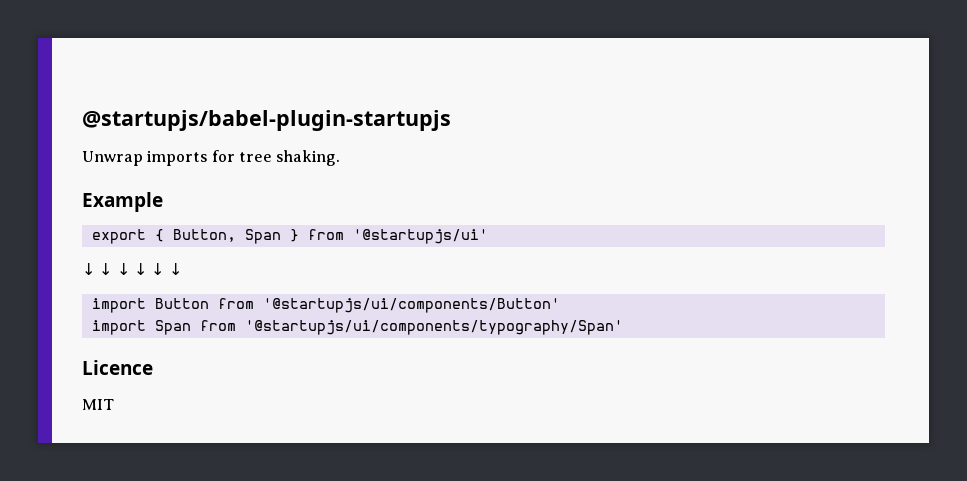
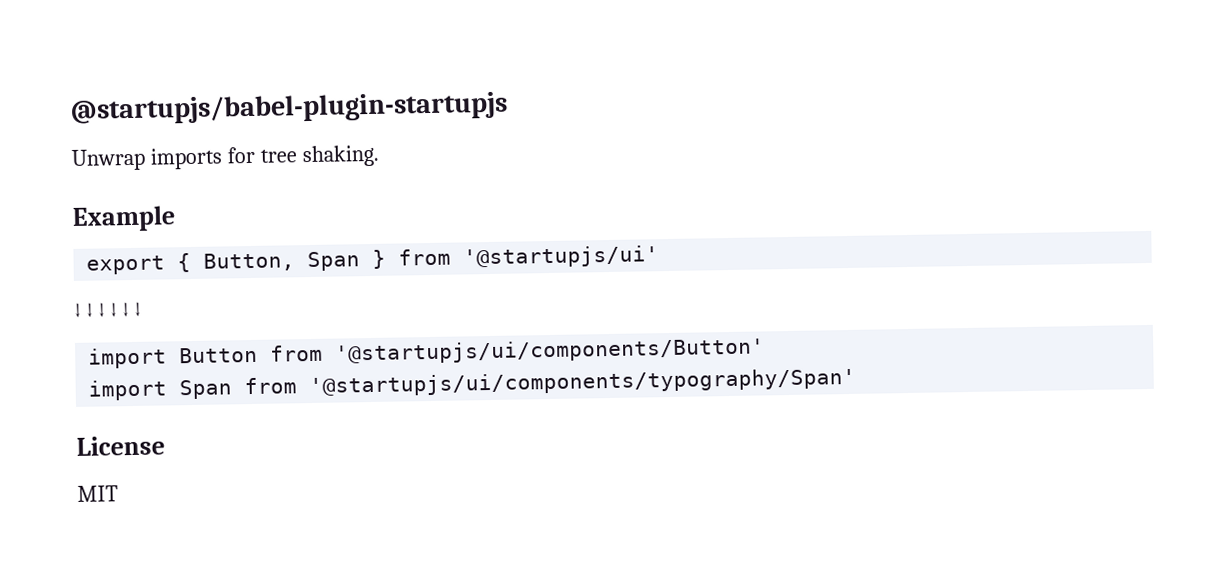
- Licence
+ License

